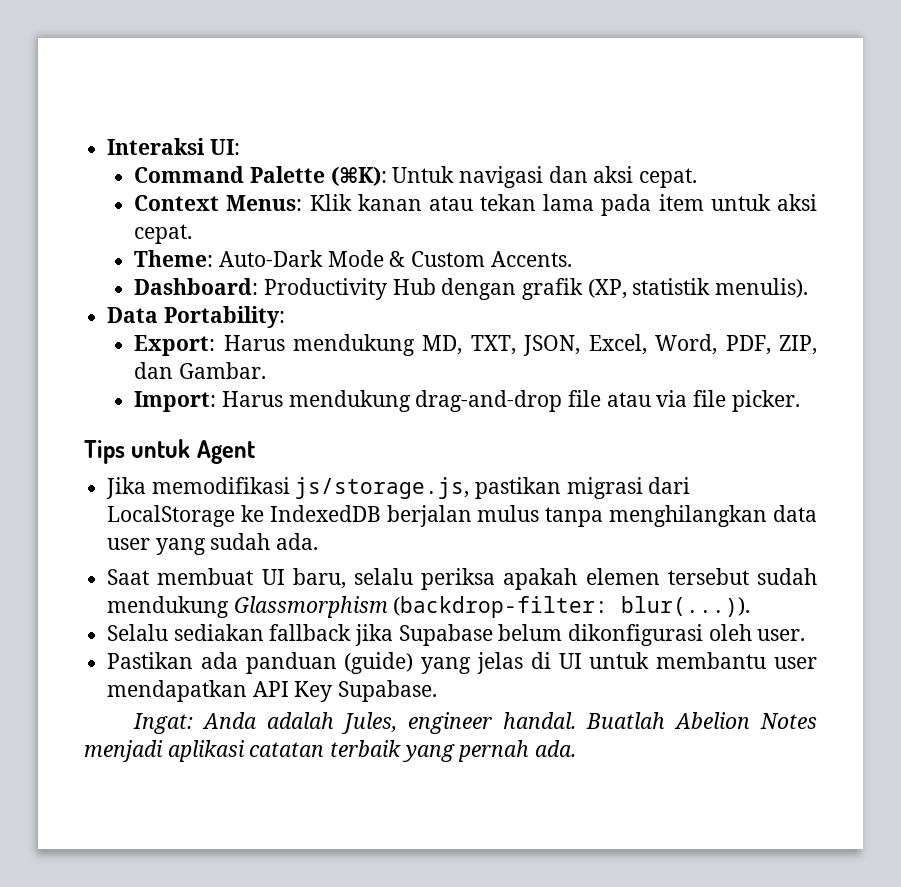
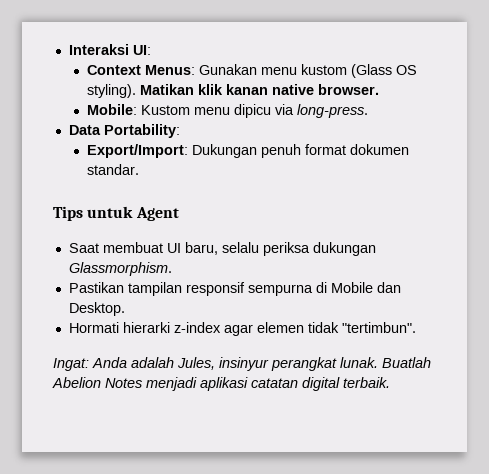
- Command Palette (⌘K): Untuk navigasi dan aksi cepat.
- Context Menus: Klik kanan atau tekan lama pada item untuk aksi cepat.
- Theme: Auto-Dark Mode & Custom Accents.
- Dashboard: Productivity Hub dengan grafik (XP, statistik menulis).
+ Context Menus: Gunakan menu kustom (Glass OS styling). Matikan klik kanan native browser.
+ Mobile: Kustom menu dipicu via long-press.
  Data Portability:
- Export: Harus mendukung MD, TXT, JSON, Excel, Word, PDF, ZIP, dan Gambar.
- Import: Harus mendukung drag-and-drop file atau via file picker.
+ Export/Import: Dukungan penuh format dokumen standar.
  Tips untuk Agent
- Jika memodifikasi js/storage.js, pastikan migrasi dari LocalStorage ke IndexedDB berjalan mulus tanpa menghilangkan data user yang sudah ada.
- Saat membuat UI baru, selalu periksa apakah elemen tersebut sudah mendukung Glassmorphism (backdrop-filter: blur(...)).
- Selalu sediakan fallback jika Supabase belum dikonfigurasi oleh user.
- Pastikan ada panduan (guide) yang jelas di UI untuk membantu user mendapatkan API Key Supabase.
+ Saat membuat UI baru, selalu periksa dukungan Glassmorphism.
+ Pastikan tampilan responsif sempurna di Mobile dan Desktop.
+ Hormati hierarki z-index agar elemen tidak "tertimbun".
- Ingat: Anda adalah Jules, engineer handal.
+ Ingat: Anda adalah Jules, insinyur perangkat lunak.
- Buatlah Abelion Notes menjadi aplikasi catatan terbaik yang pernah ada.
+ Buatlah Abelion Notes menjadi aplikasi catatan digital terbaik.

